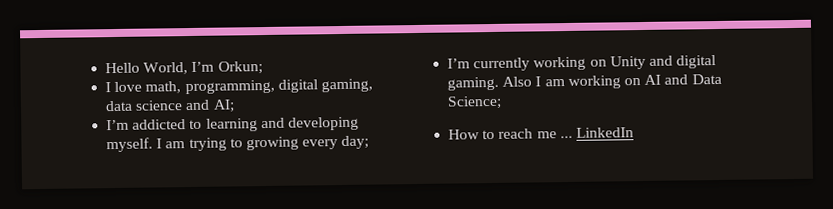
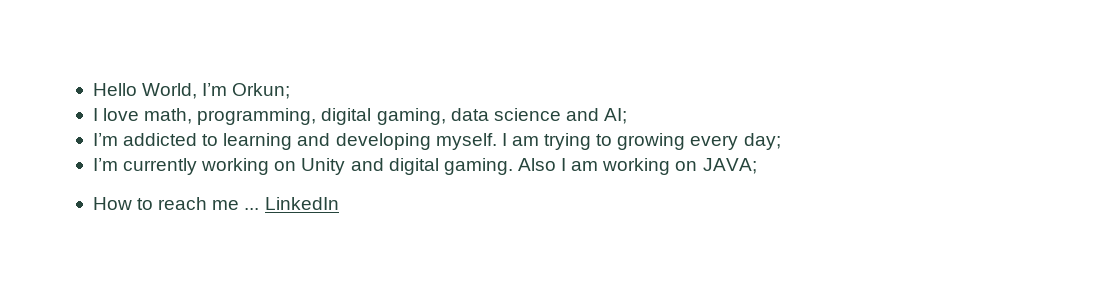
- Also I am working on AI and Data Science;
+ Also I am working on JAVA;

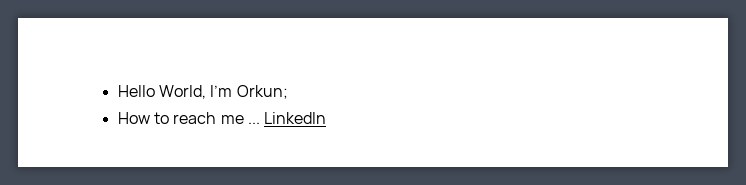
- I love math, programming, digital gaming, data science and AI;
- I’m addicted to learning and developing myself. I am trying to growing every day;
- I’m currently working on Unity and digital gaming. Also I am working on JAVA;

